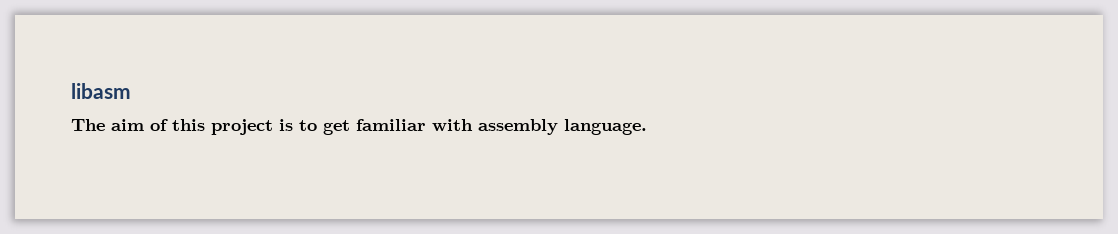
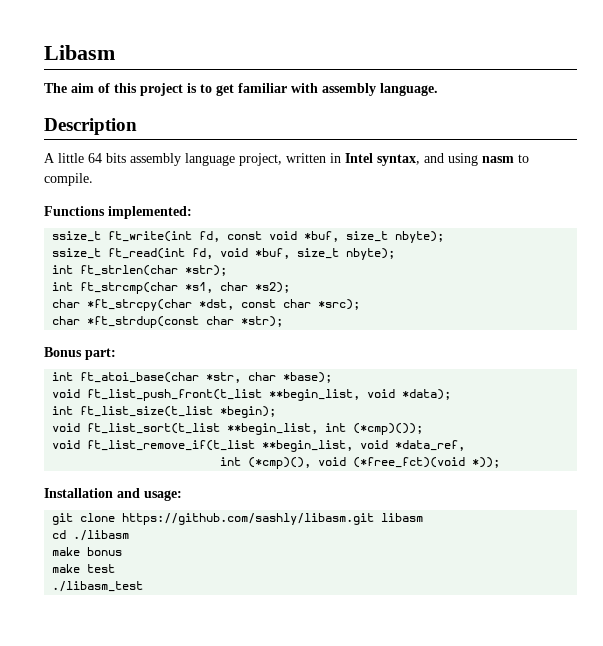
- libasm
+ Libasm
+ Description
+ A little 64 bits assembly language project, written in Intel syntax, and using nasm to compile.
+ Functions implemented:
+ ssize_t ft_write(int fd, const void *buf, size_t nbyte);
+ ssize_t ft_read(int fd, void *buf, size_t nbyte);
+ int ft_strlen(char *str);
+ int ft_strcmp(char *s1, char *s2);
+ char *ft_strcpy(char *dst, const char *src);
+ char *ft_strdup(const char *str);
+ Bonus part:
+ int ft_atoi_base(char *str, char *base);
+ void ft_list_push_front(t_list **begin_list, void *data);
+ int ft_list_size(t_list *begin);
+ void ft_list_sort(t_list **begin_list, int (*cmp)());
+ void ft_list_remove_if(t_list **begin_list, void *data_ref,
+ int (*cmp)(), void (*free_fct)(void *));
+ Installation and usage:
+ git clone https://github.com/sashly/libasm.git libasm
+ cd ./libasm
+ make bonus
+ make test
+ ./libasm_test

